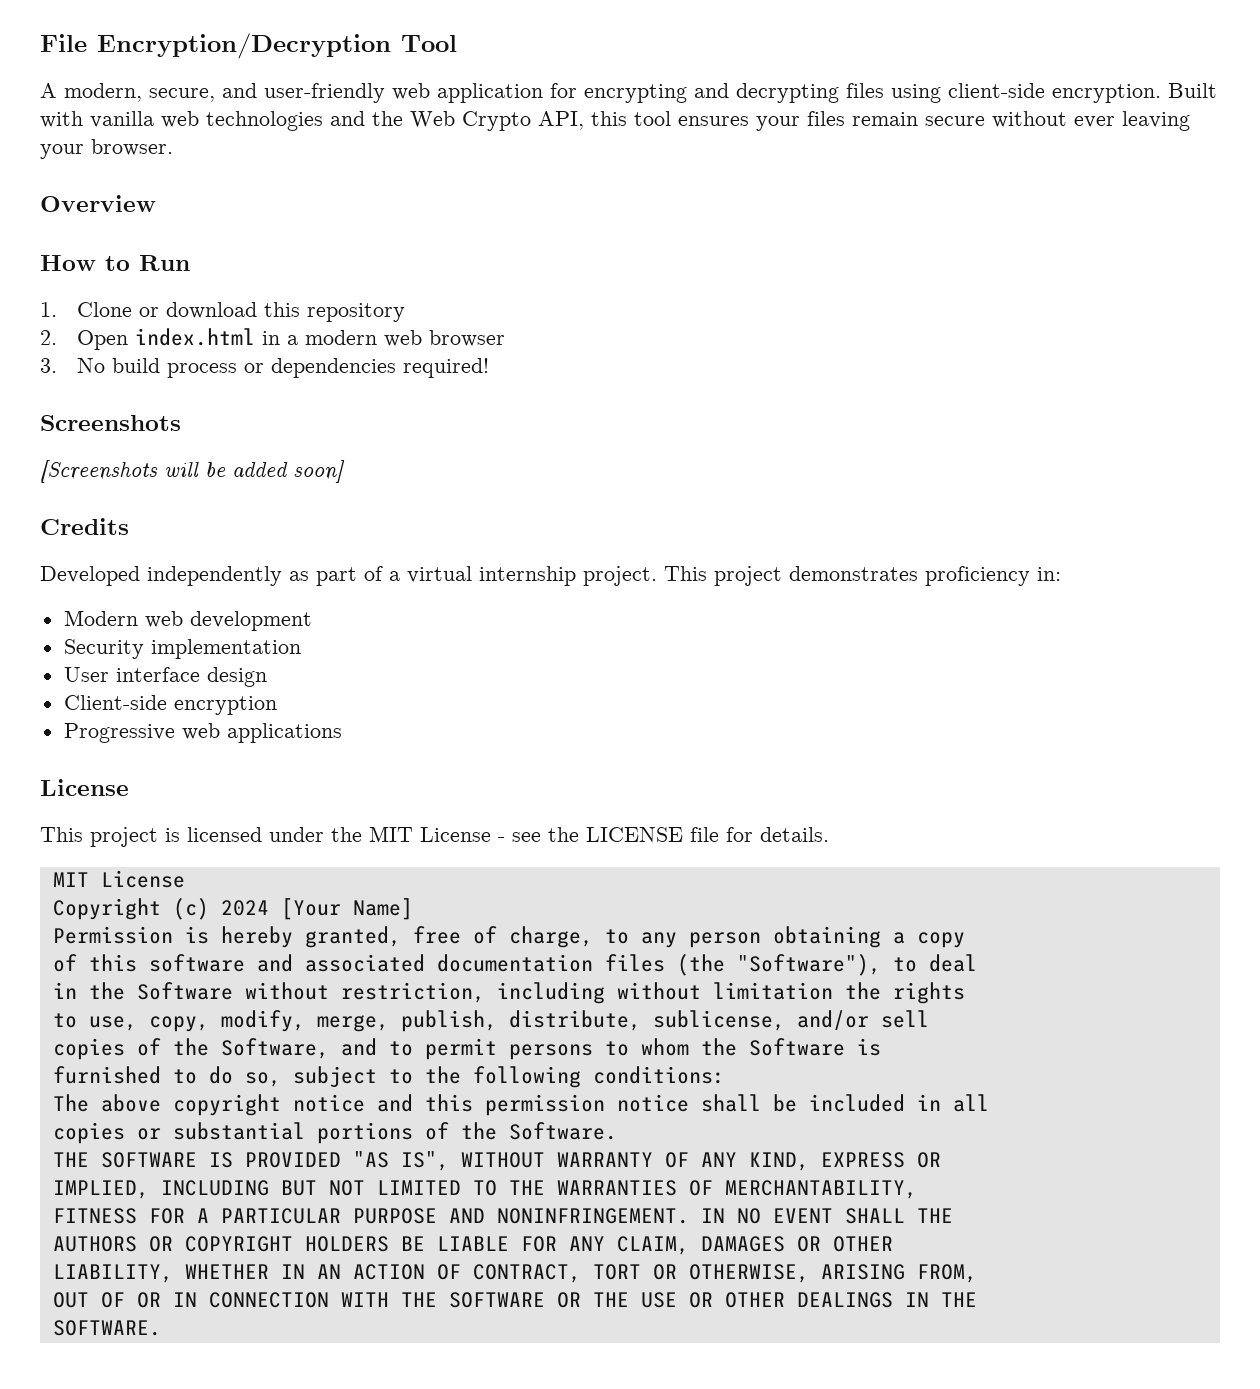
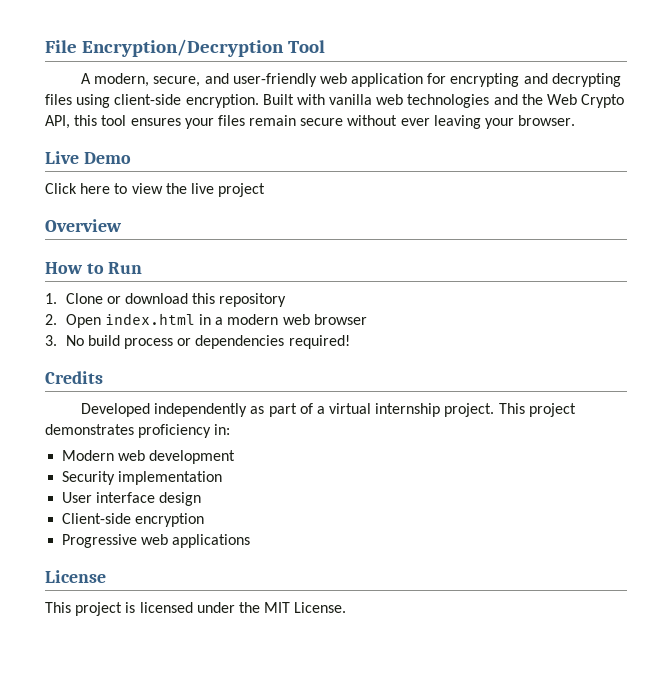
+ Live Demo
+ Click here to view the live project
- Screenshots
- [Screenshots will be added soon]
- This project is licensed under the MIT License - see the LICENSE file for details.
- MIT License
- Copyright (c) 2024 [Your Name]
- Permission is hereby granted, free of charge, to any person obtaining a copy
- of this software and associated documentation files (the "Software"), to deal
- in the Software without restriction, including without limitation the rights
- to use, copy, modify, merge, publish, distribute, sublicense, and/or sell
- copies of the Software, and to permit persons to whom the Software is
- furnished to do so, subject to the following conditions:
- The above copyright notice and this permission notice shall be included in all
- copies or substantial portions of the Software.
- THE SOFTWARE IS PROVIDED "AS IS", WITHOUT WARRANTY OF ANY KIND, EXPRESS OR
- IMPLIED, INCLUDING BUT NOT LIMITED TO THE WARRANTIES OF MERCHANTABILITY,
- FITNESS FOR A PARTICULAR PURPOSE AND NONINFRINGEMENT. IN NO EVENT SHALL THE
- AUTHORS OR COPYRIGHT HOLDERS BE LIABLE FOR ANY CLAIM, DAMAGES OR OTHER
- LIABILITY, WHETHER IN AN ACTION OF CONTRACT, TORT OR OTHERWISE, ARISING FROM,
- OUT OF OR IN CONNECTION WITH THE SOFTWARE OR THE USE OR OTHER DEALINGS IN THE
- SOFTWARE.
+ This project is licensed under the MIT License.

